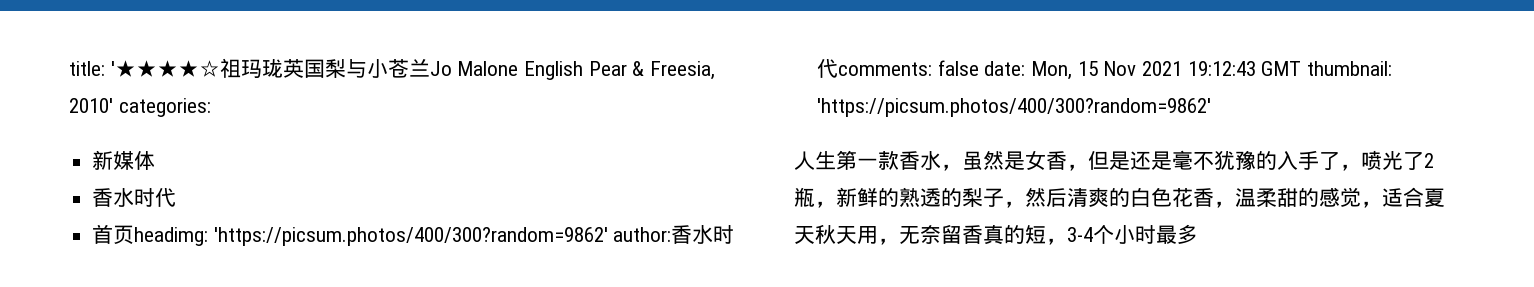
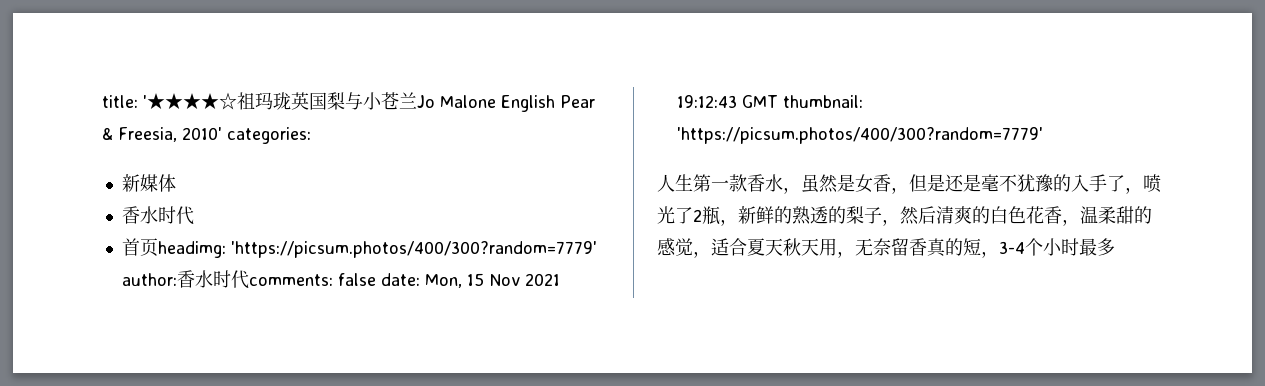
- 首页headimg: 'https://picsum.photos/400/300?random=9862' author:香水时代comments: false date: Mon, 15 Nov 2021 19:12:43 GMT thumbnail: 'https://picsum.photos/400/300?random=9862'
+ 首页headimg: 'https://picsum.photos/400/300?random=7779' author:香水时代comments: false date: Mon, 15 Nov 2021 19:12:43 GMT thumbnail: 'https://picsum.photos/400/300?random=7779'

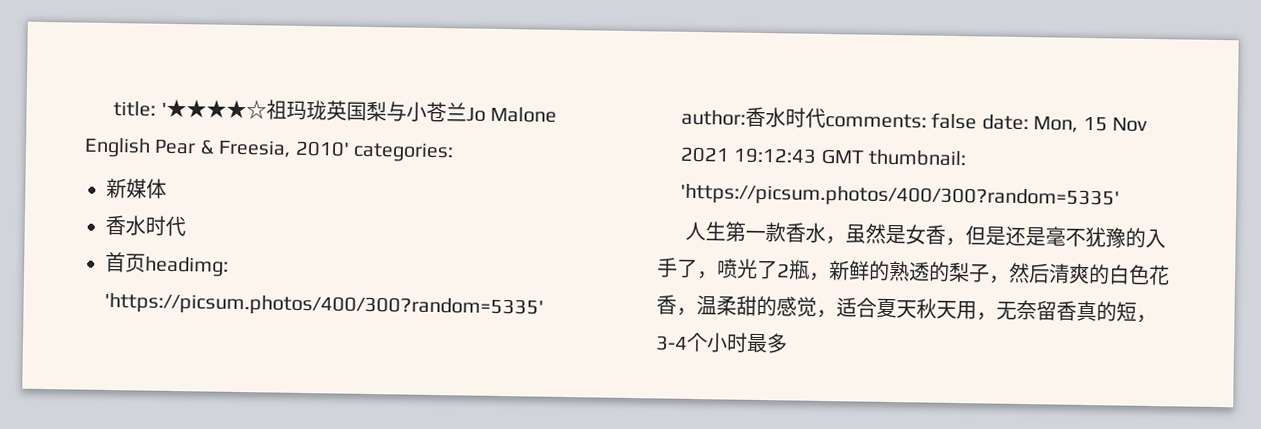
- 首页headimg: 'https://picsum.photos/400/300?random=7779' author:香水时代comments: false date: Mon, 15 Nov 2021 19:12:43 GMT thumbnail: 'https://picsum.photos/400/300?random=7779'
+ 首页headimg: 'https://picsum.photos/400/300?random=5335' author:香水时代comments: false date: Mon, 15 Nov 2021 19:12:43 GMT thumbnail: 'https://picsum.photos/400/300?random=5335'

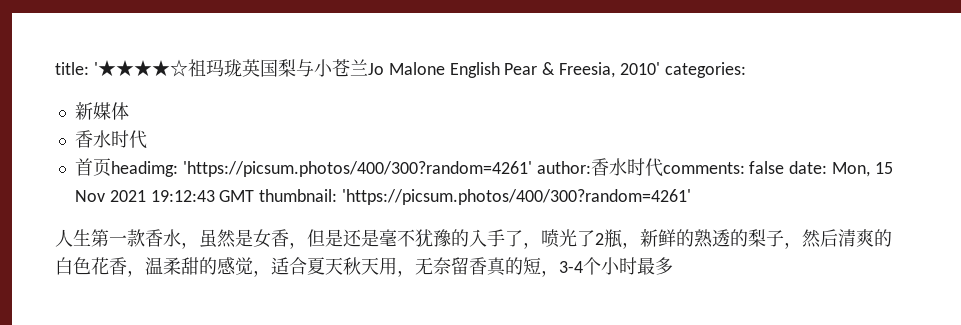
- 首页headimg: 'https://picsum.photos/400/300?random=5335' author:香水时代comments: false date: Mon, 15 Nov 2021 19:12:43 GMT thumbnail: 'https://picsum.photos/400/300?random=5335'
+ 首页headimg: 'https://picsum.photos/400/300?random=4261' author:香水时代comments: false date: Mon, 15 Nov 2021 19:12:43 GMT thumbnail: 'https://picsum.photos/400/300?random=4261'

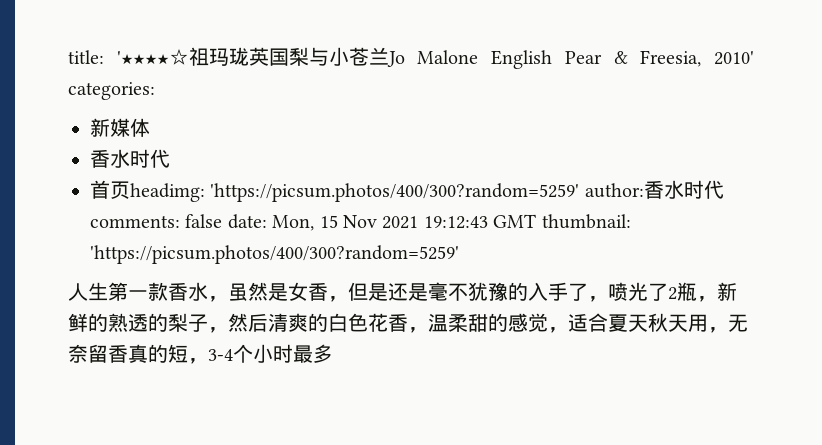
- 首页headimg: 'https://picsum.photos/400/300?random=4261' author:香水时代comments: false date: Mon, 15 Nov 2021 19:12:43 GMT thumbnail: 'https://picsum.photos/400/300?random=4261'
+ 首页headimg: 'https://picsum.photos/400/300?random=5259' author:香水时代comments: false date: Mon, 15 Nov 2021 19:12:43 GMT thumbnail: 'https://picsum.photos/400/300?random=5259'

